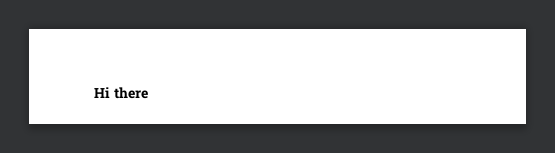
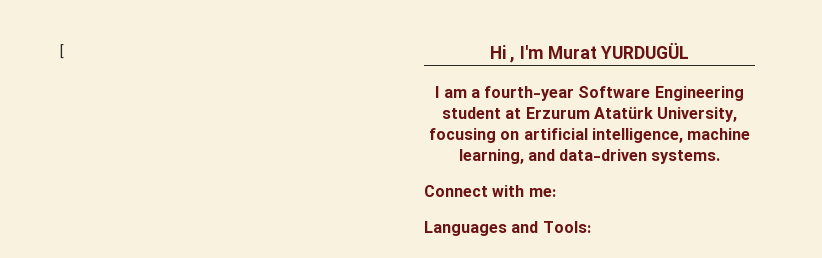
- Hi there
+ [
+ Hi , I'm Murat YURDUGÜL
+ I am a fourth-year Software Engineering student at Erzurum Atatürk University, focusing on artificial intelligence, machine learning, and data-driven systems.
+ Connect with me:
+ Languages and Tools:

